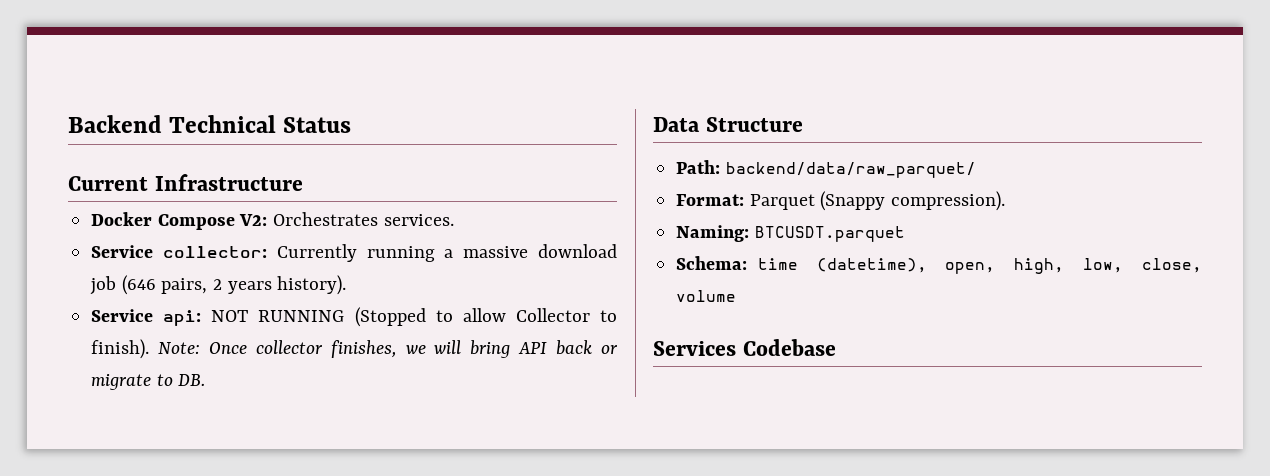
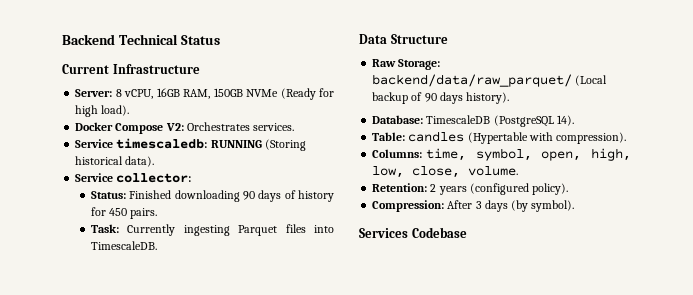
+ Server: 8 vCPU, 16GB RAM, 150GB NVMe (Ready for high load).
- Service collector: Currently running a massive download job (646 pairs, 2 years history).
- Service api: NOT RUNNING (Stopped to allow Collector to finish). Note: Once collector finishes, we will bring API back or migrate to DB.
+ Service timescaledb: RUNNING (Storing historical data).
+ Service collector:
+ Status: Finished downloading 90 days of history for 450 pairs.
+ Task: Currently ingesting Parquet files into TimescaleDB.
- Path: backend/data/raw_parquet/
- Format: Parquet (Snappy compression).
- Naming: BTCUSDT.parquet
- Schema: time (datetime), open, high, low, close, volume
+ Raw Storage: backend/data/raw_parquet/ (Local backup of 90 days history).
+ Database: TimescaleDB (PostgreSQL 14).
+ Table: candles (Hypertable with compression).
+ Columns: time, symbol, open, high, low, close, volume.
+ Retention: 2 years (configured policy).
+ Compression: After 3 days (by symbol).

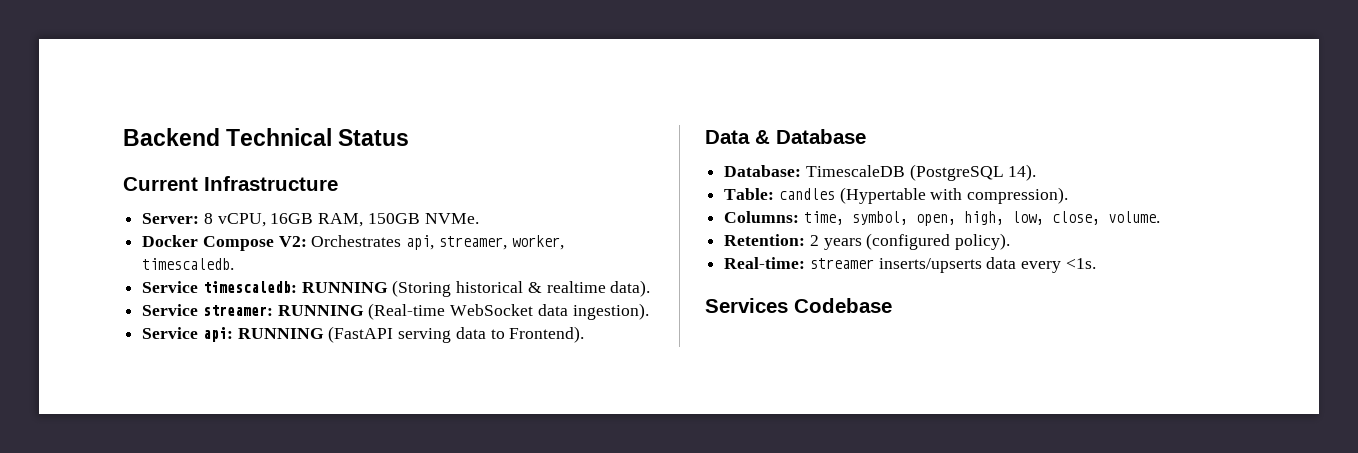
- Server: 8 vCPU, 16GB RAM, 150GB NVMe (Ready for high load).
+ Server: 8 vCPU, 16GB RAM, 150GB NVMe.
- Docker Compose V2: Orchestrates services.
+ Docker Compose V2: Orchestrates api, streamer, worker, timescaledb.
- Service timescaledb: RUNNING (Storing historical data).
+ Service timescaledb: RUNNING (Storing historical & realtime data).
- Service collector:
- Status: Finished downloading 90 days of history for 450 pairs.
- Task: Currently ingesting Parquet files into TimescaleDB.
- Data Structure
- Raw Storage: backend/data/raw_parquet/ (Local backup of 90 days history).
+ Service streamer: RUNNING (Real-time WebSocket data ingestion).
+ Service api: RUNNING (FastAPI serving data to Frontend).
+ Data & Database
- Compression: After 3 days (by symbol).
+ Real-time: streamer inserts/upserts data every <1s.

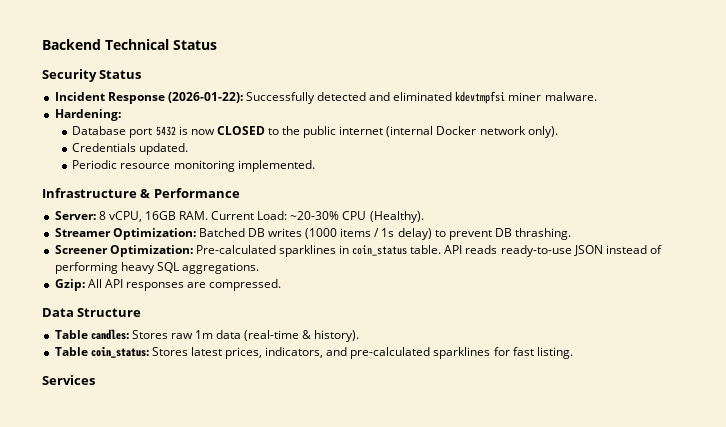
- Current Infrastructure
+ Security Status
+ Incident Response (2026-01-22): Successfully detected and eliminated kdevtmpfsi miner malware.
+ Hardening:
+ Database port 5432 is now CLOSED to the public internet (internal Docker network only).
+ Credentials updated.
+ Periodic resource monitoring implemented.
+ Infrastructure & Performance
- Server: 8 vCPU, 16GB RAM, 150GB NVMe.
- Docker Compose V2: Orchestrates api, streamer, worker, timescaledb.
- Service timescaledb: RUNNING (Storing historical & realtime data).
- Service streamer: RUNNING (Real-time WebSocket data ingestion).
- Service api: RUNNING (FastAPI serving data to Frontend).
- Data & Database
- Database: TimescaleDB (PostgreSQL 14).
- Table: candles (Hypertable with compression).
- Columns: time, symbol, open, high, low, close, volume.
- Retention: 2 years (configured policy).
- Real-time: streamer inserts/upserts data every <1s.
+ Server: 8 vCPU, 16GB RAM. Current Load: ~20-30% CPU (Healthy).
+ Streamer Optimization: Batched DB writes (1000 items / 1s delay) to prevent DB thrashing.
+ Screener Optimization: Pre-calculated sparklines in coin_status table. API reads ready-to-use JSON instead of performing heavy SQL aggregations.
+ Gzip: All API responses are compressed.
+ Data Structure
+ Table candles: Stores raw 1m data (real-time & history).
+ Table coin_status: Stores latest prices, indicators, and pre-calculated sparklines for fast listing.
- Services Codebase
+ Services

